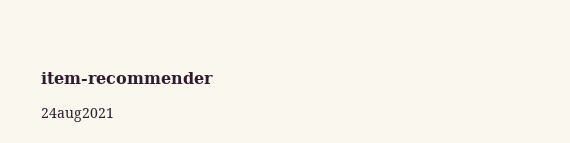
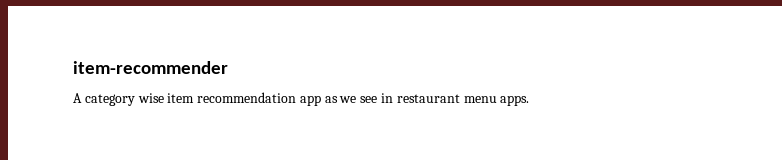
- 24aug2021
+ A category wise item recommendation app as we see in restaurant menu apps.

